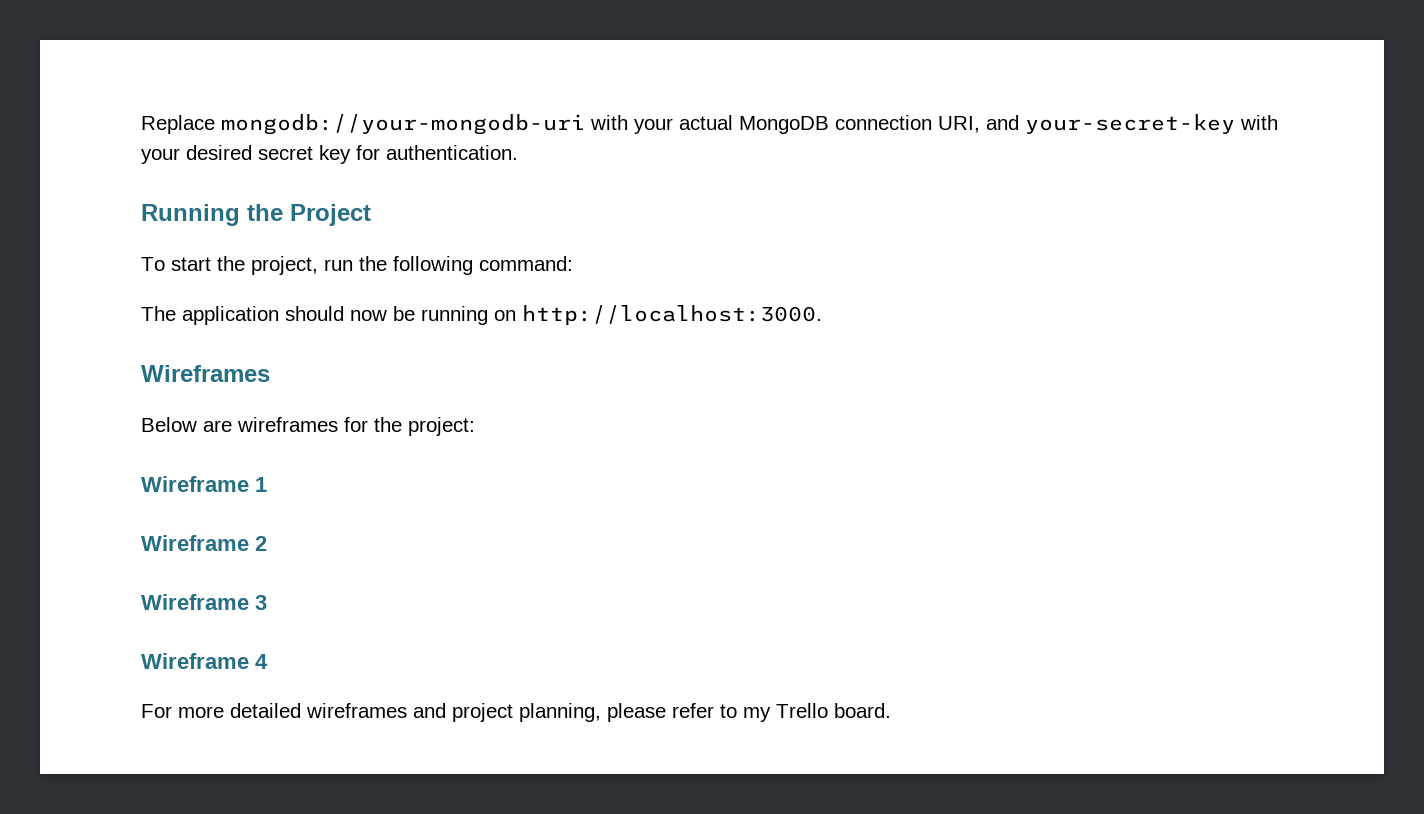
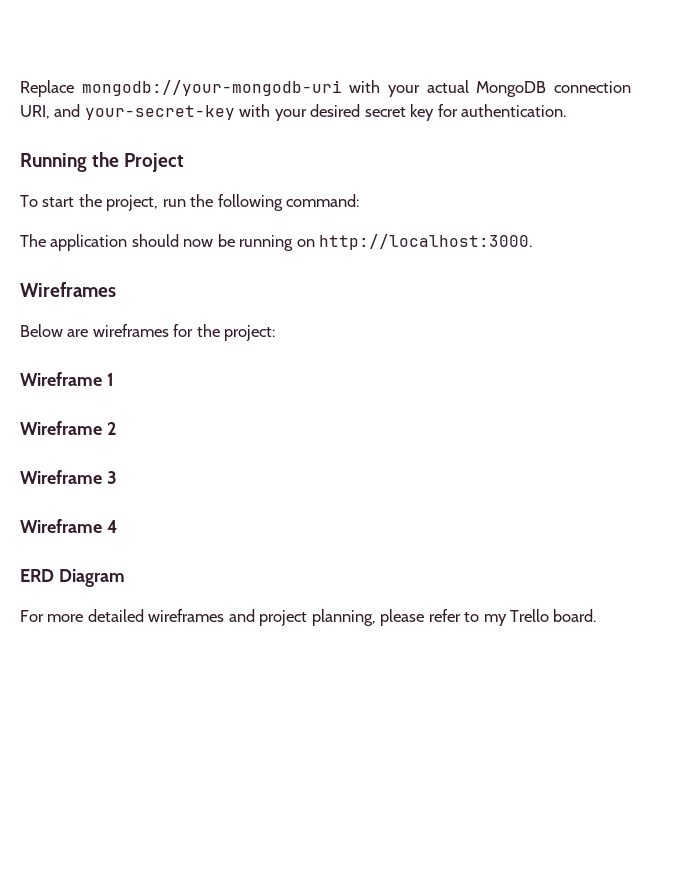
+ ERD Diagram

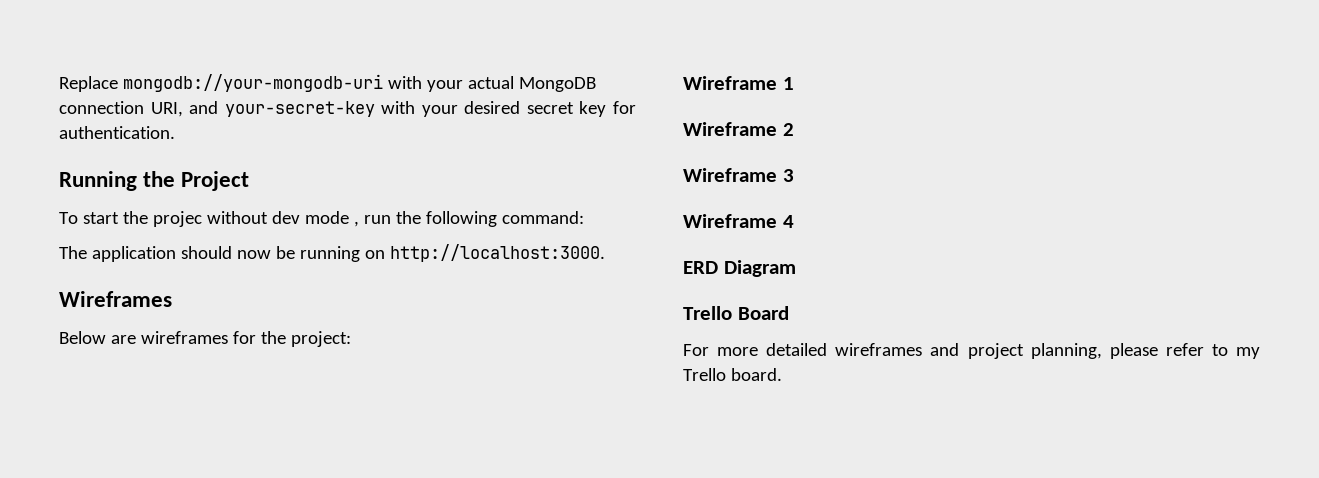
- To start the project, run the following command:
+ To start the projec without dev mode , run the following command:
+ Trello Board

